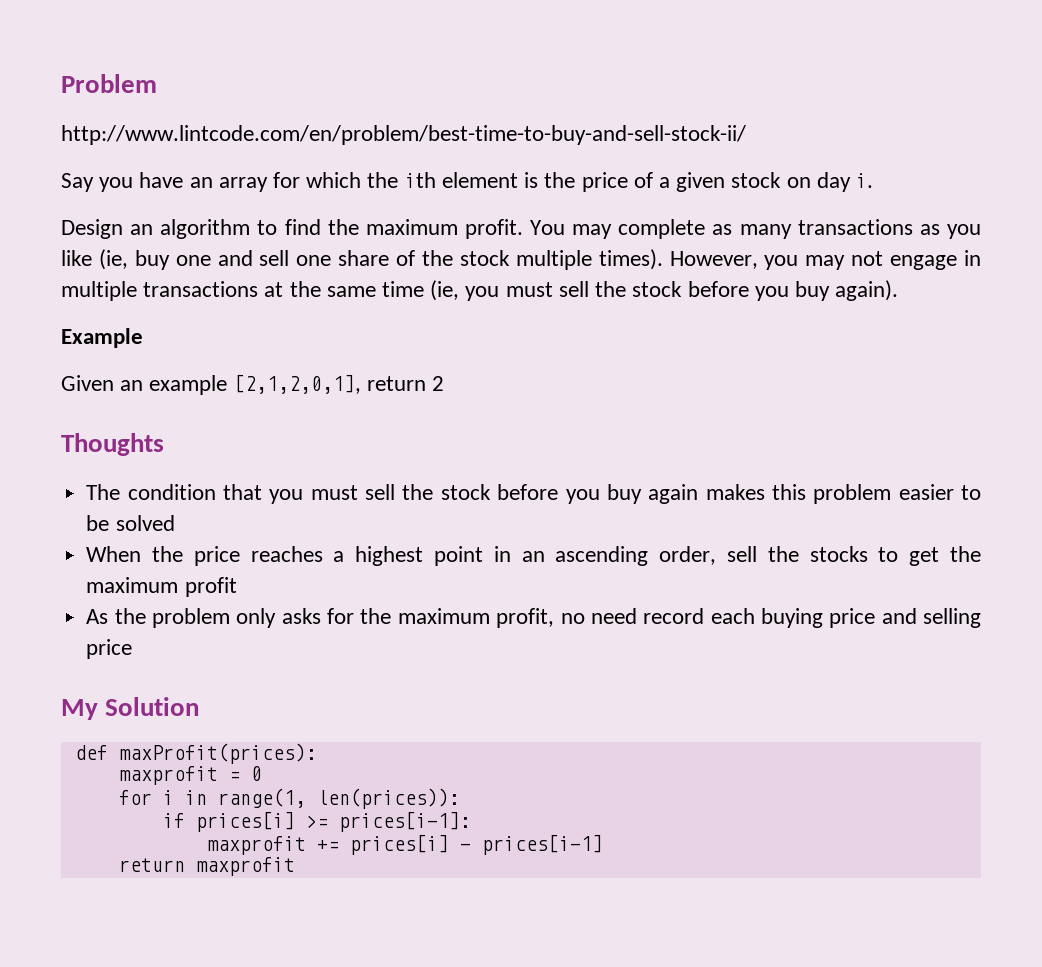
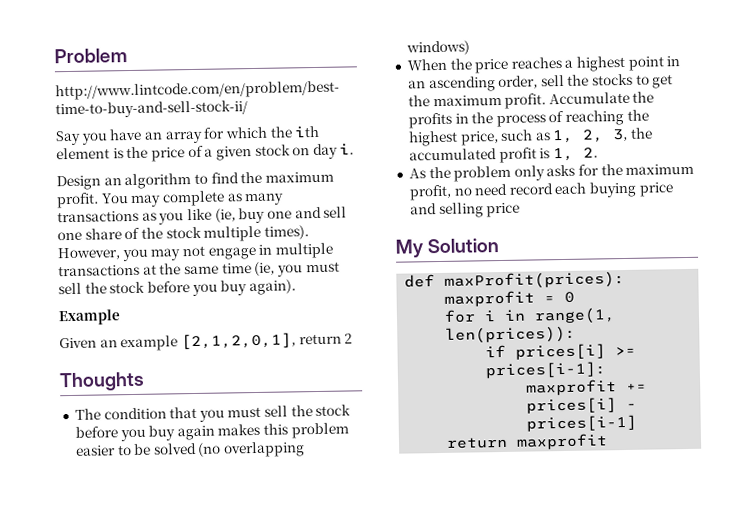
- The condition that you must sell the stock before you buy again makes this problem easier to be solved
+ The condition that you must sell the stock before you buy again makes this problem easier to be solved (no overlapping windows)
- When the price reaches a highest point in an ascending order, sell the stocks to get the maximum profit
+ When the price reaches a highest point in an ascending order, sell the stocks to get the maximum profit. Accumulate the profits in the process of reaching the highest price, such as 1, 2, 3, the accumulated profit is 1, 2.

